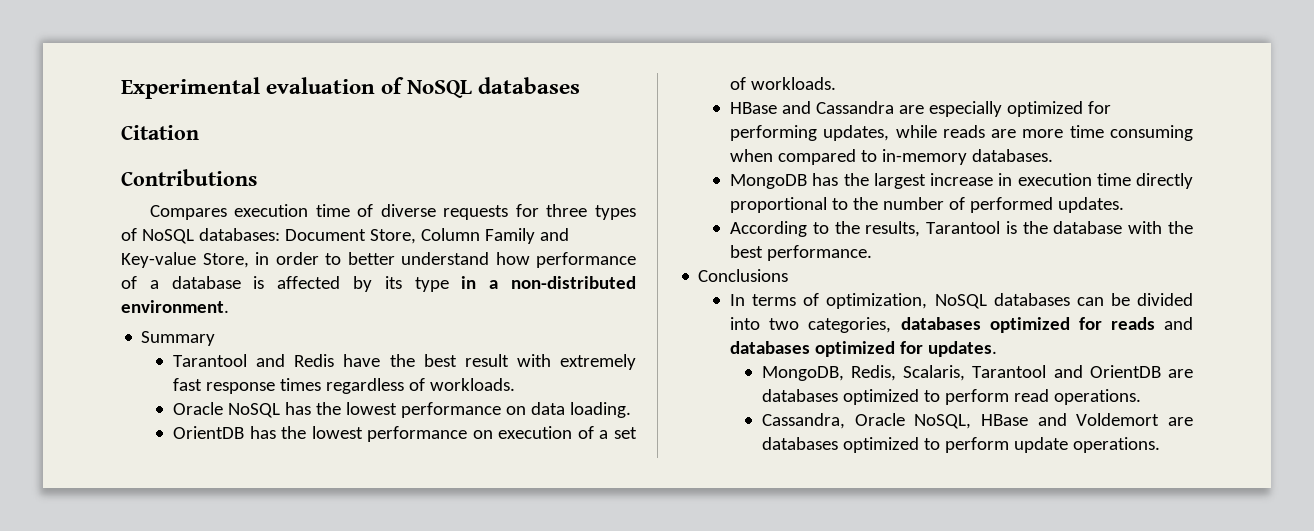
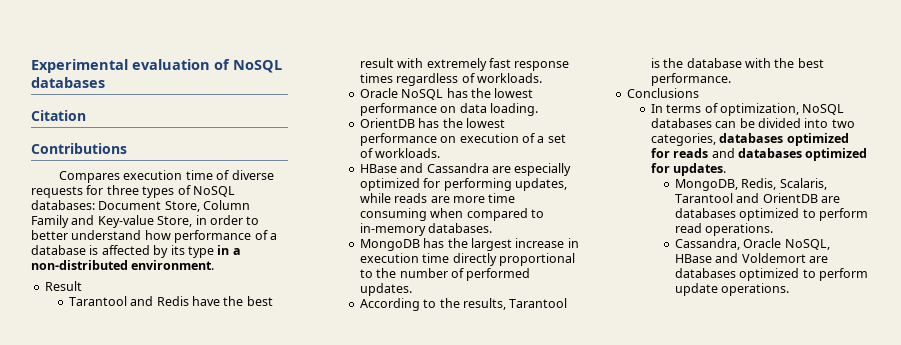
- Summary
+ Result

